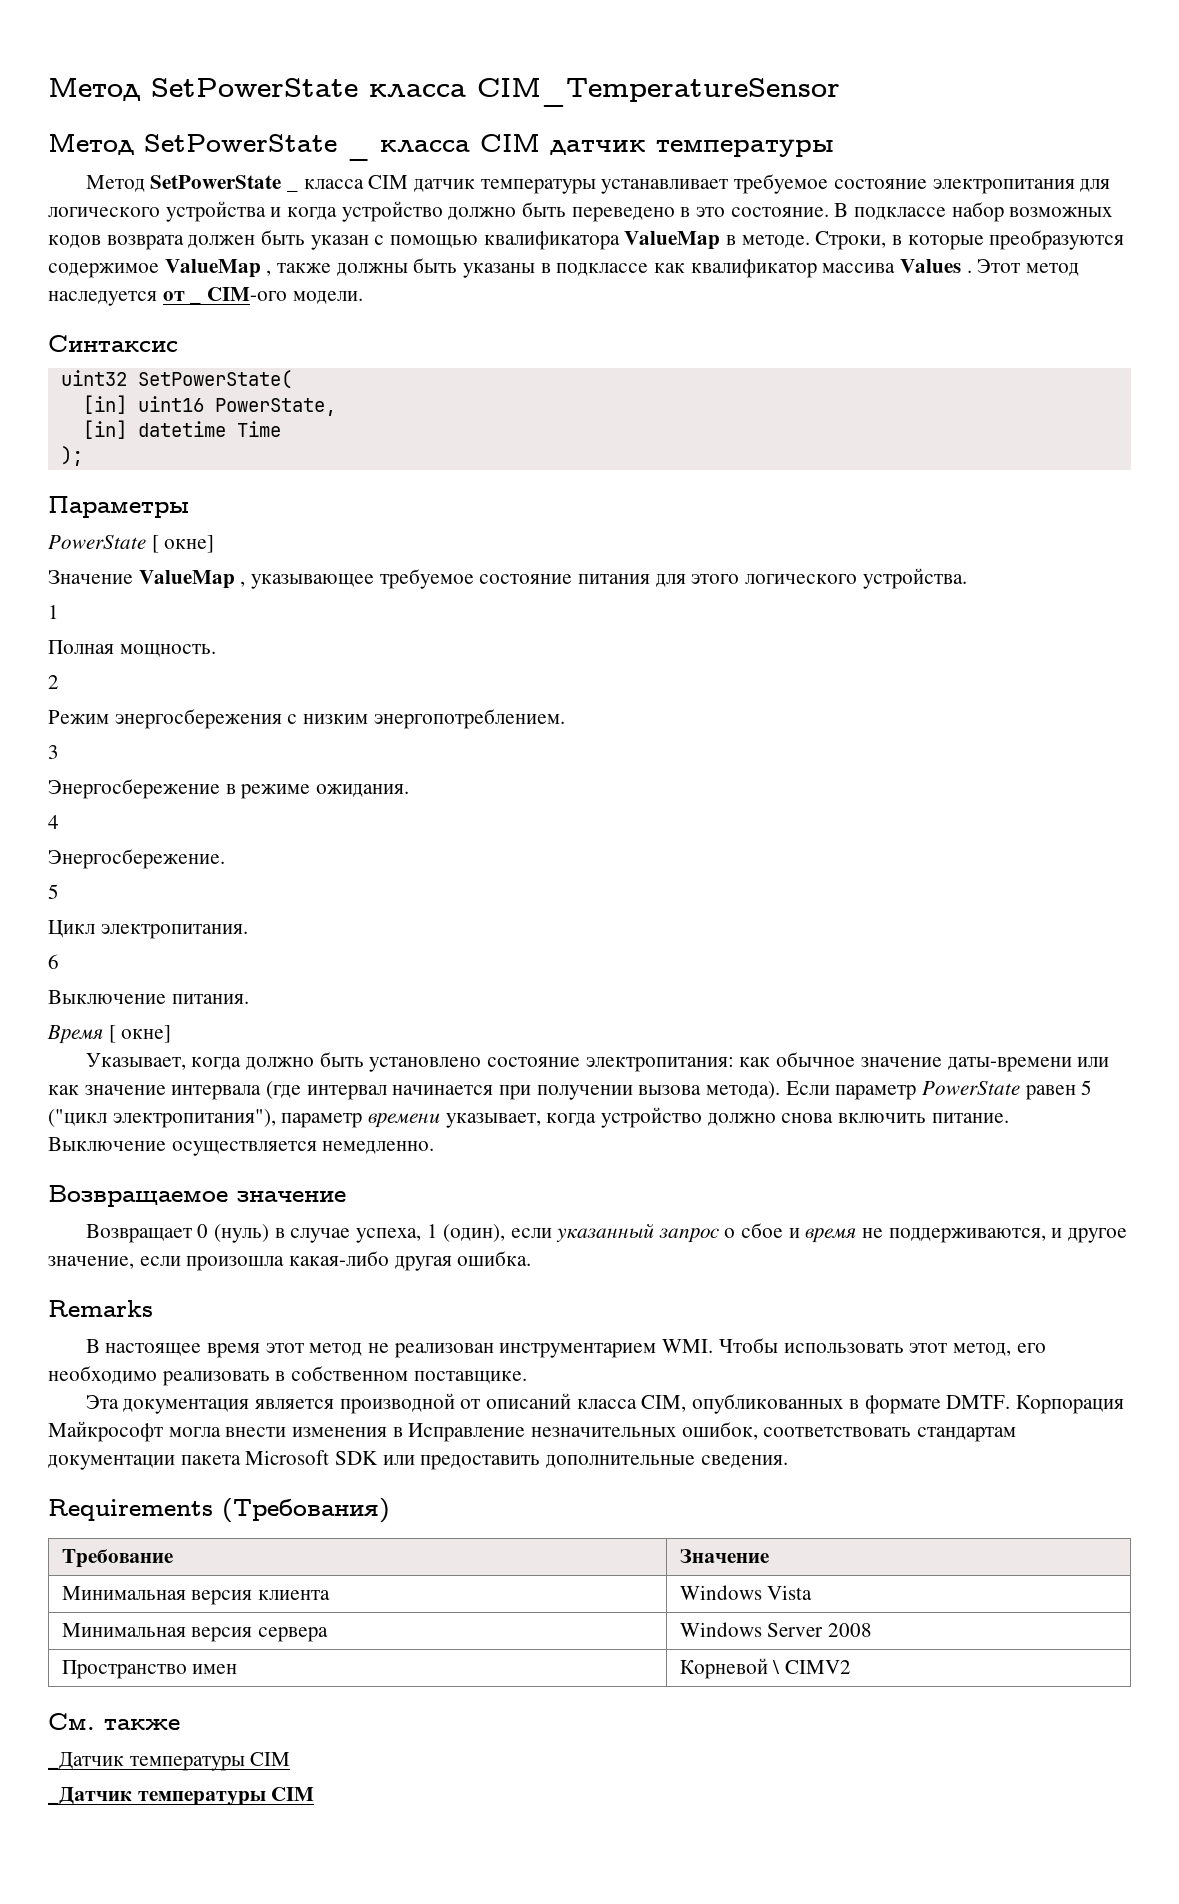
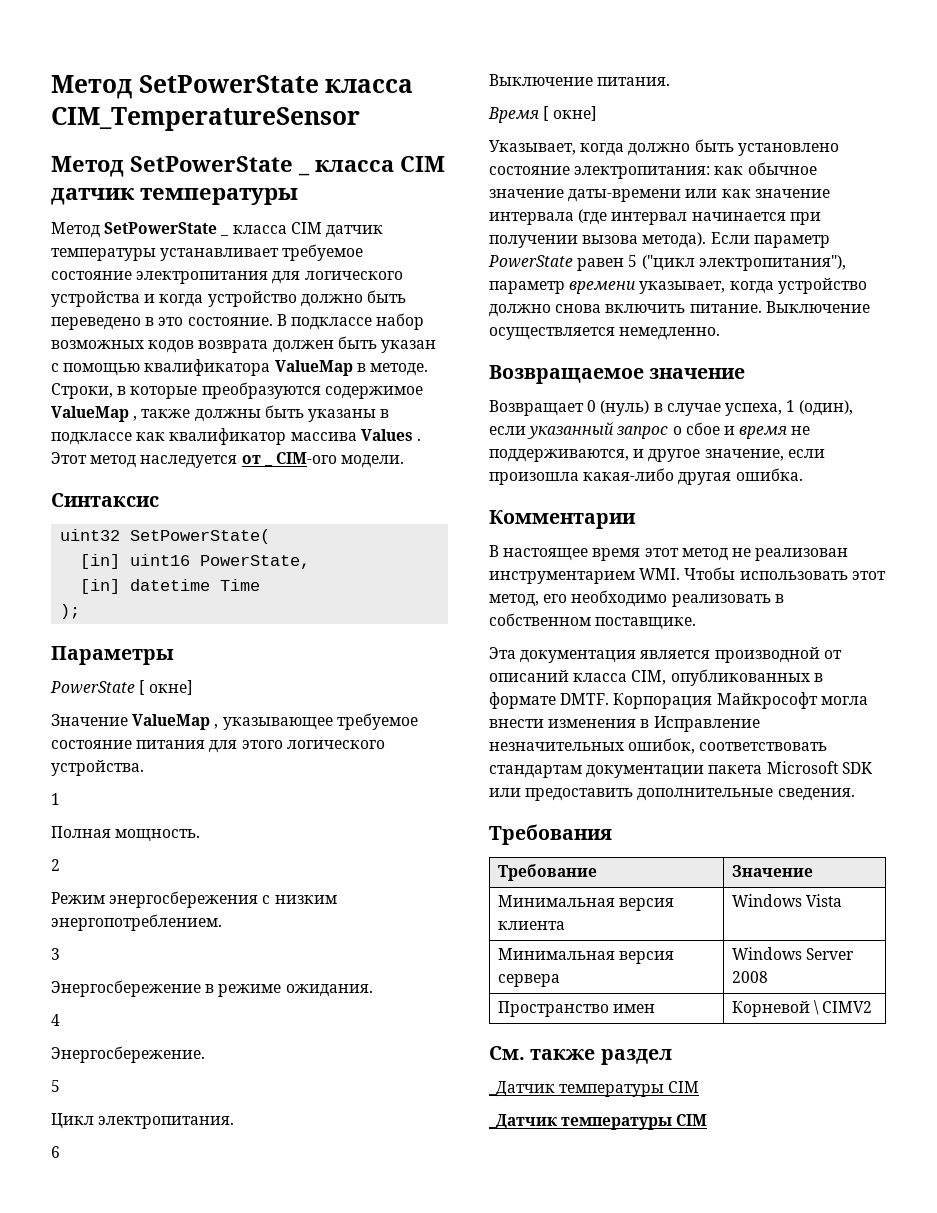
- Remarks
+ Комментарии
- Requirements (Требования)
+ Требования
- См. также
+ См. также раздел

